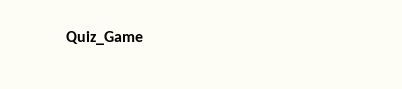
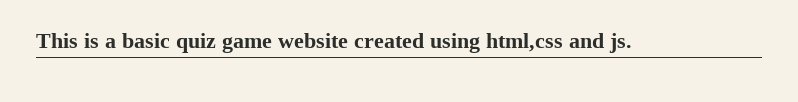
- Quiz_Game
+ This is a basic quiz game website created using html,css and js.

